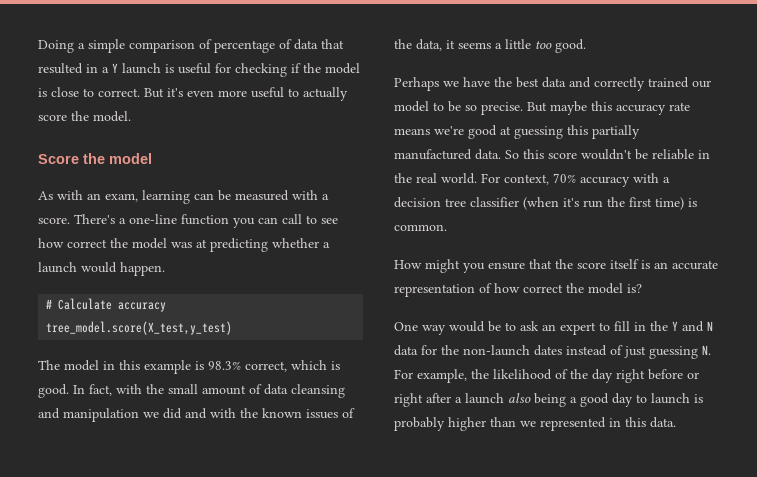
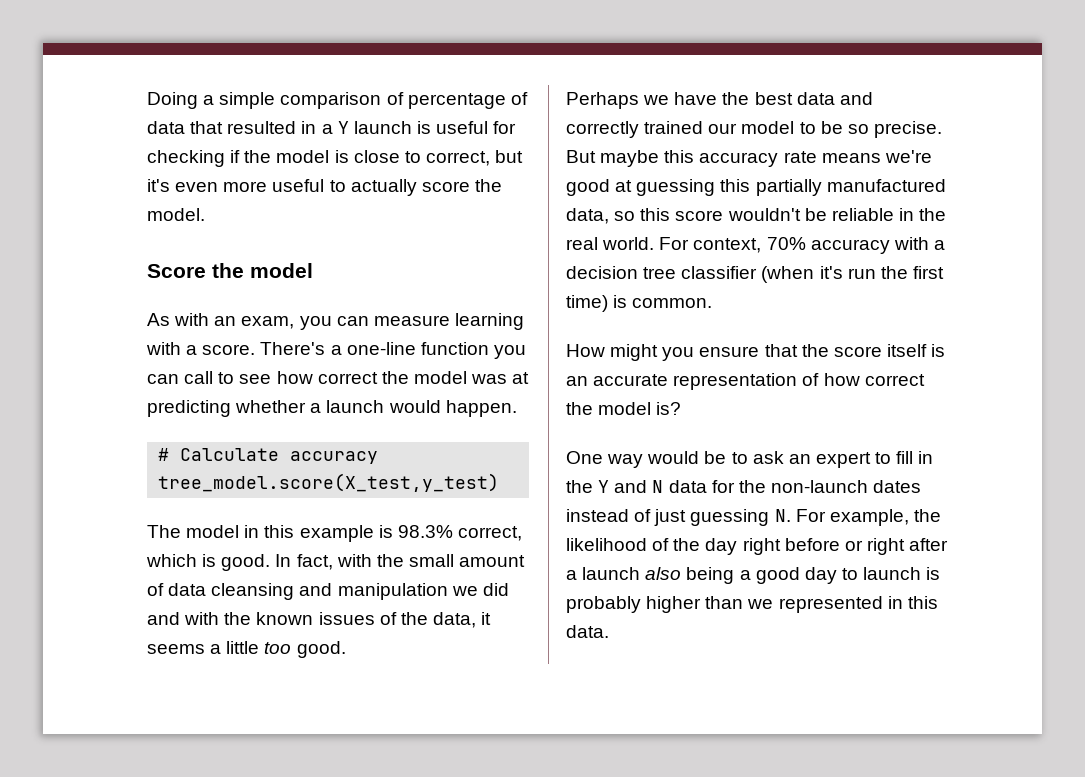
- Doing a simple comparison of percentage of data that resulted in a Y launch is useful for checking if the model is close to correct. But it's even more useful to actually score the model.
+ Doing a simple comparison of percentage of data that resulted in a Y launch is useful for checking if the model is close to correct, but it's even more useful to actually score the model.
- As with an exam, learning can be measured with a score.
+ As with an exam, you can measure learning with a score.
- But maybe this accuracy rate means we're good at guessing this partially manufactured data. So this score wouldn't be reliable in the real world.
+ But maybe this accuracy rate means we're good at guessing this partially manufactured data, so this score wouldn't be reliable in the real world.

